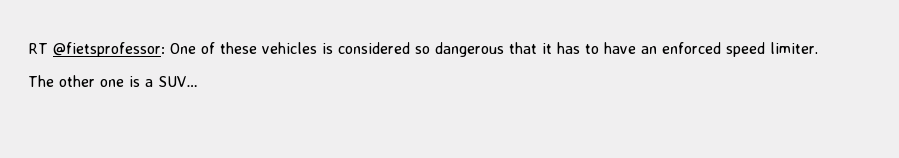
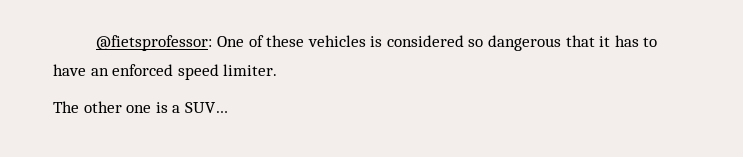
- RT @fietsprofessor: One of these vehicles is considered so dangerous that it has to have an enforced speed limiter.
+ @fietsprofessor: One of these vehicles is considered so dangerous that it has to have an enforced speed limiter.

